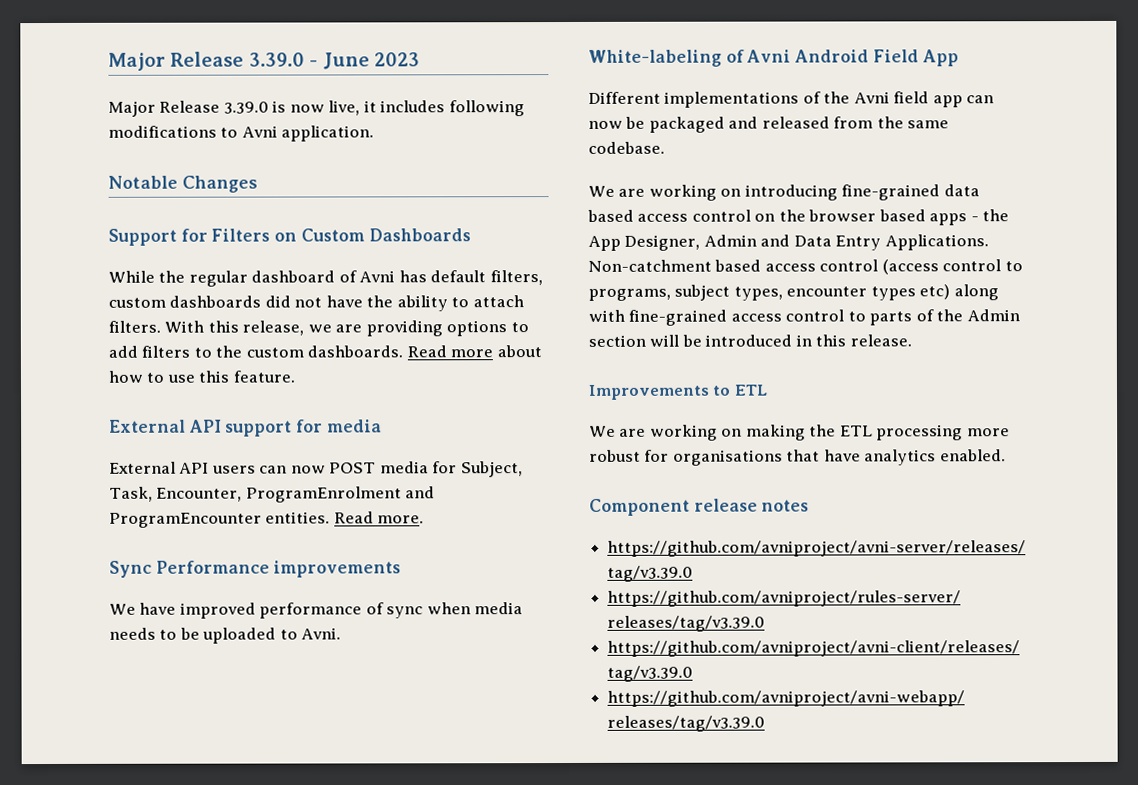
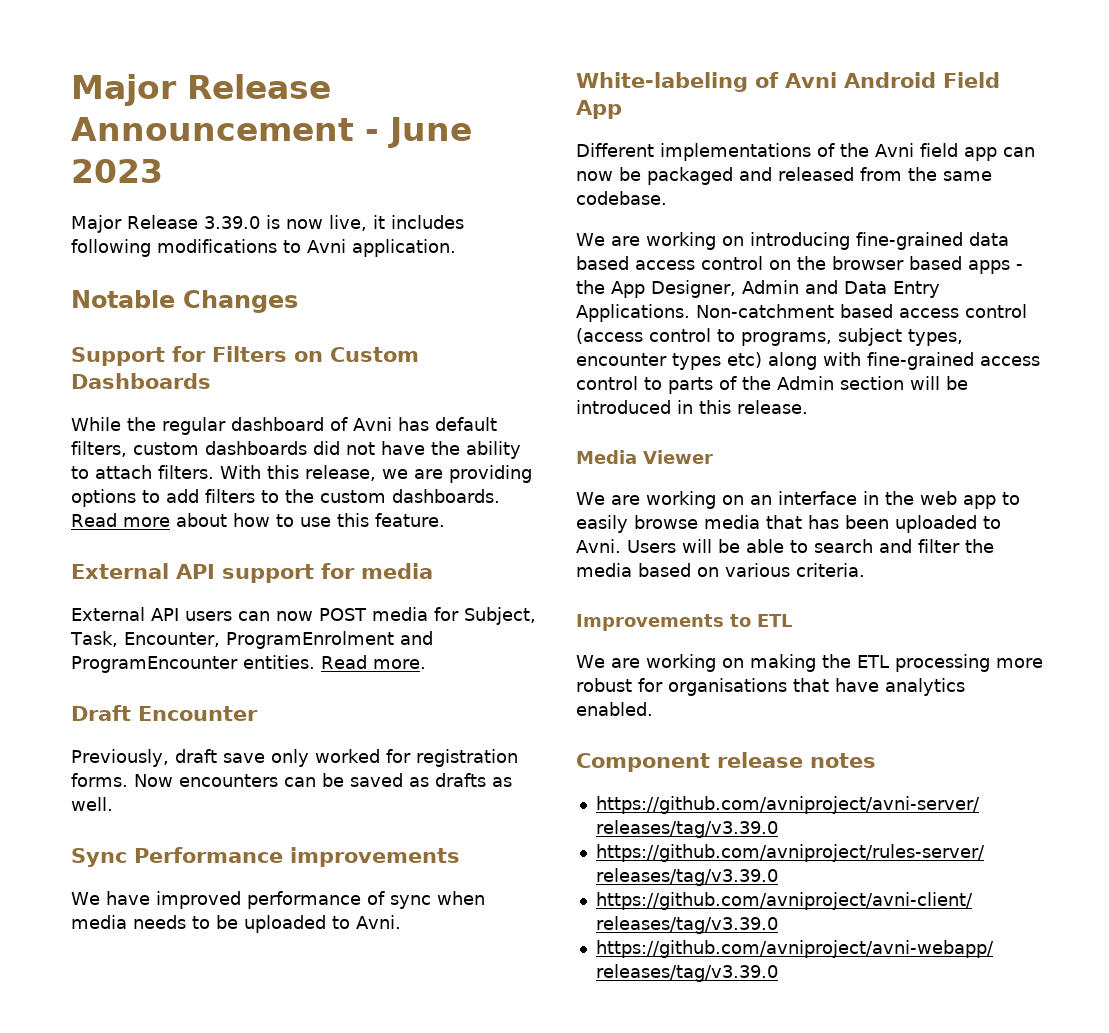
- Major Release 3.39.0 - June 2023
+ Major Release Announcement - June 2023
+ Draft Encounter
+ Previously, draft save only worked for registration forms. Now encounters can be saved as drafts as well.
+ Media Viewer
+ We are working on an interface in the web app to easily browse media that has been uploaded to Avni. Users will be able to search and filter the media based on various criteria.

